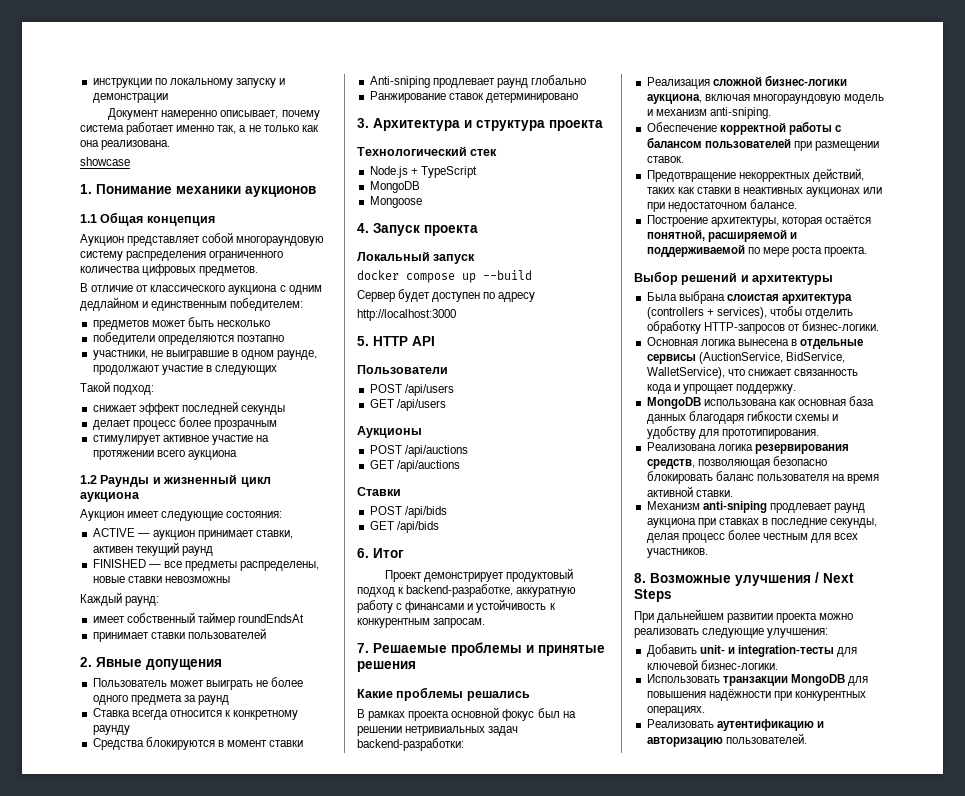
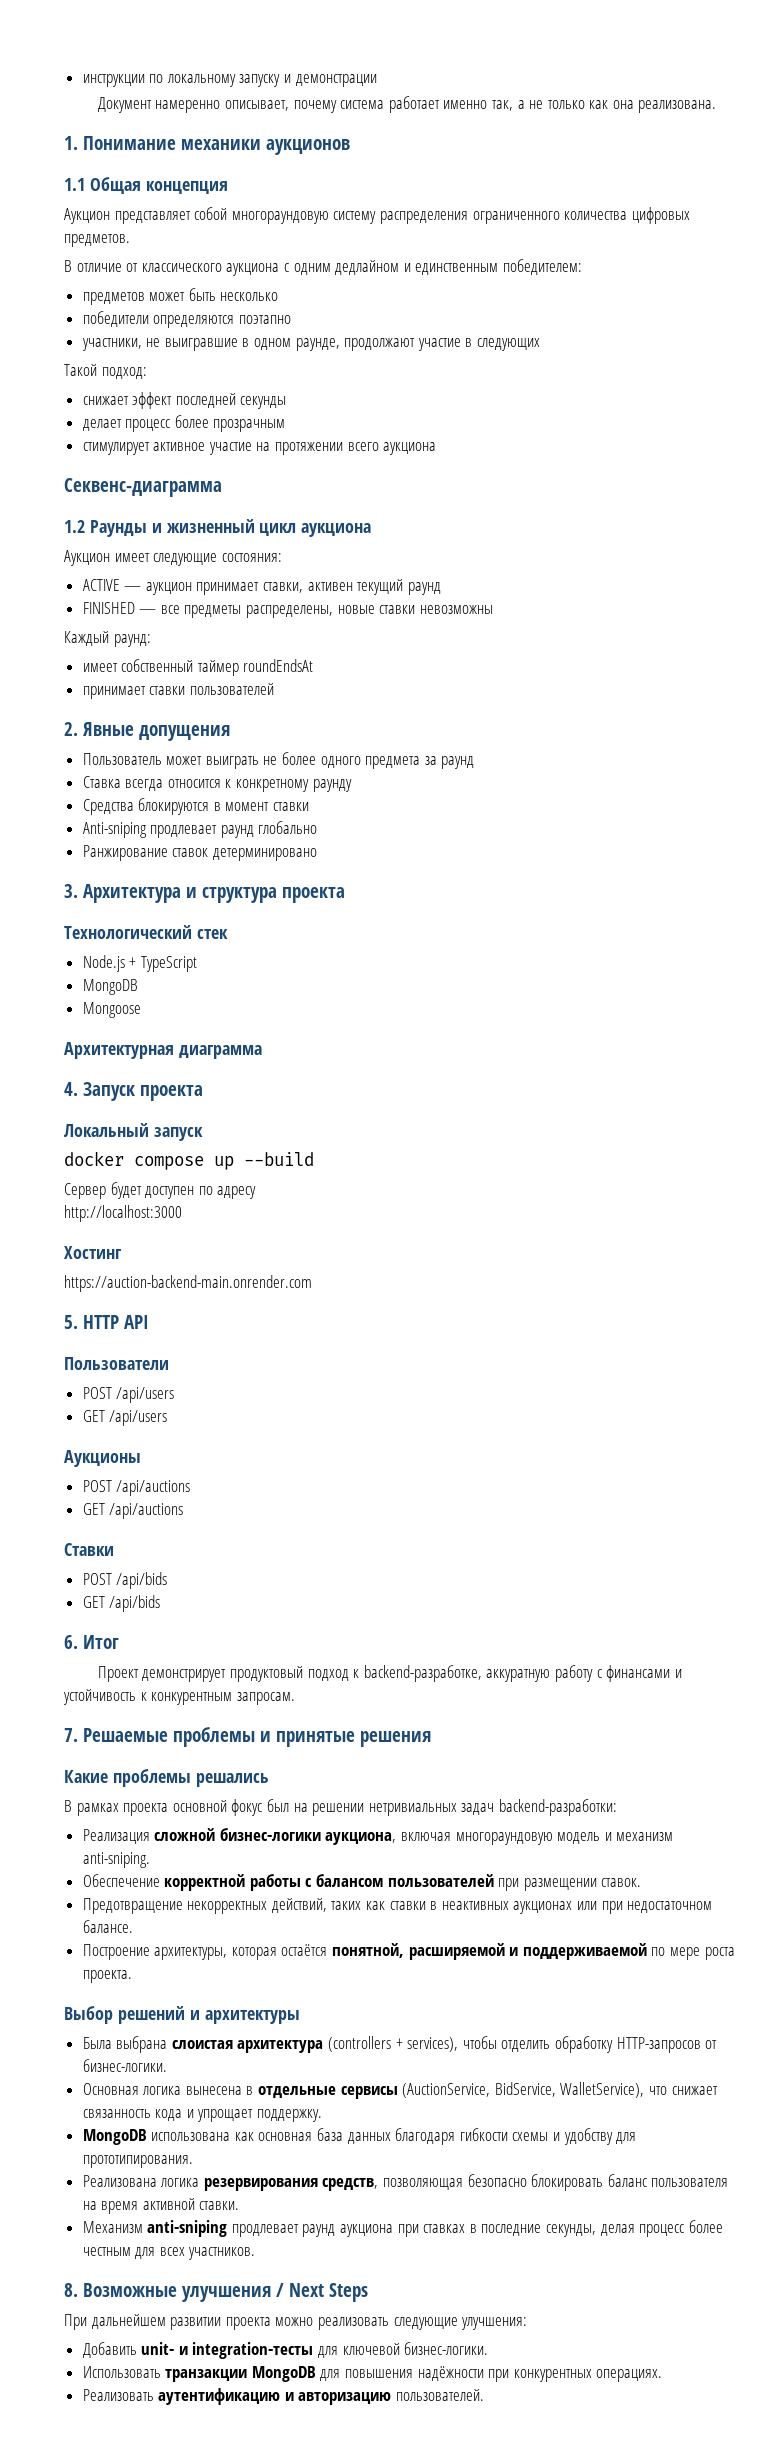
- showcase
+ Секвенс-диаграмма
+ Архитектурная диаграмма
+ Хостинг
+ https://auction-backend-main.onrender.com

